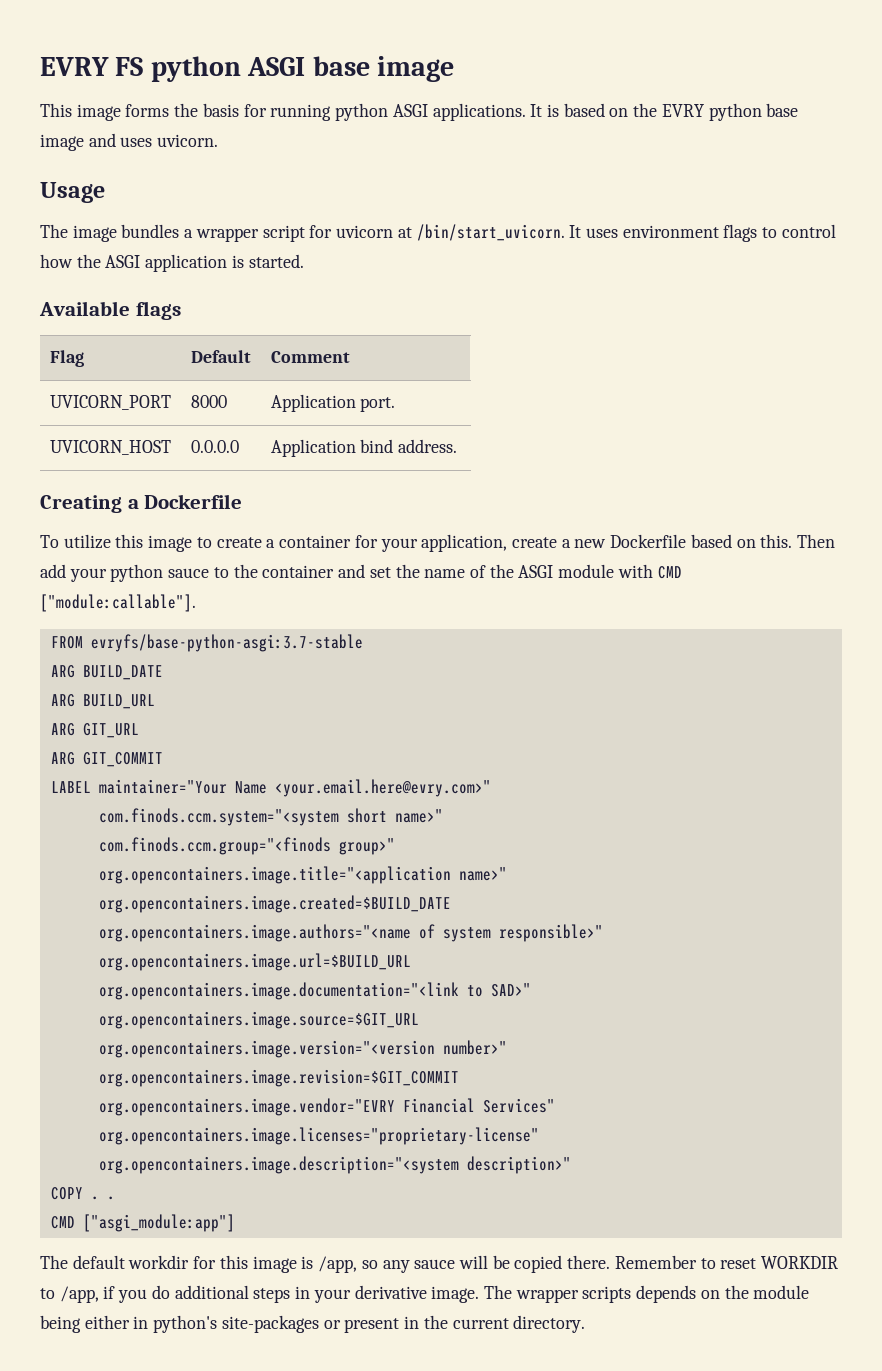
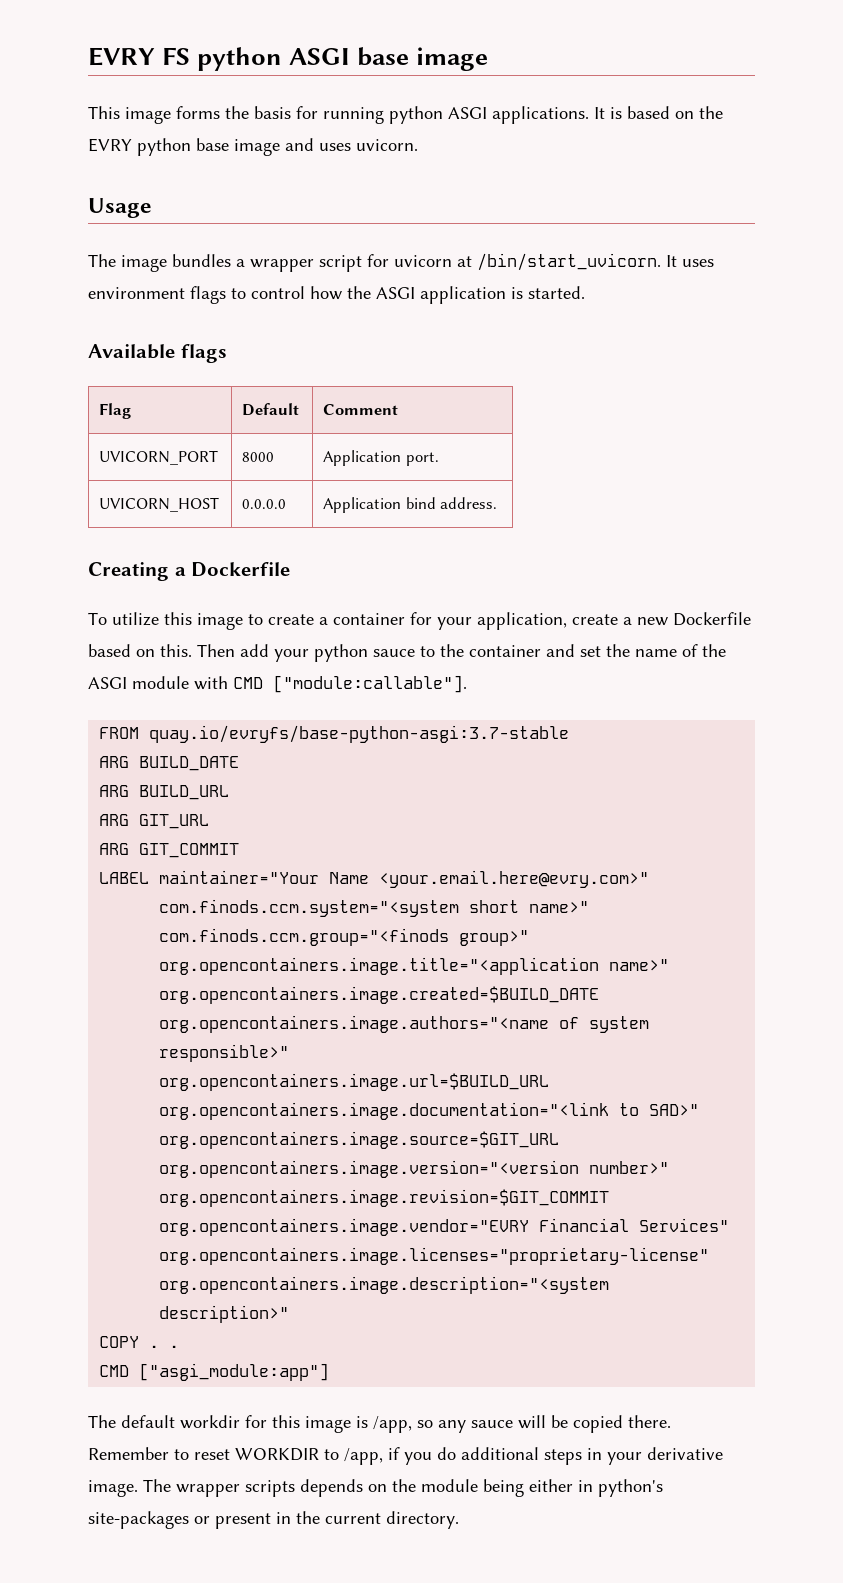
- FROM evryfs/base-python-asgi:3.7-stable
+ FROM quay.io/evryfs/base-python-asgi:3.7-stable

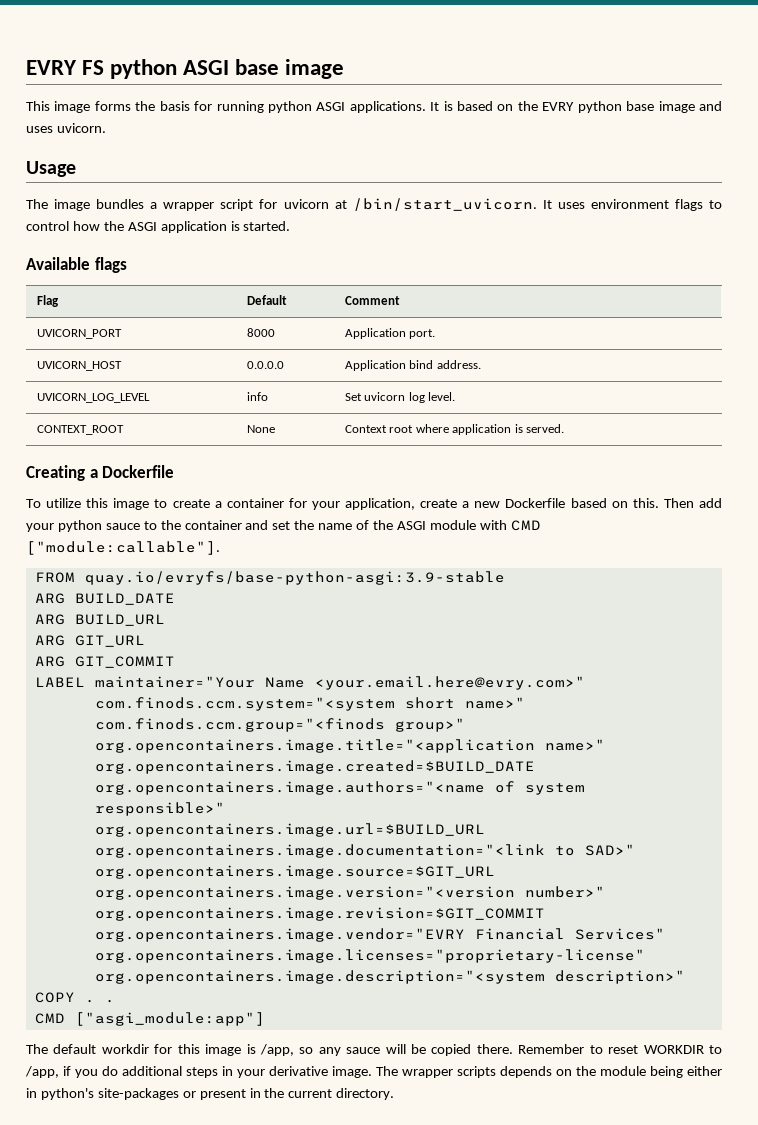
+ UVICORN_LOG_LEVEL | info | Set uvicorn log level.
+ CONTEXT_ROOT | None | Context root where application is served.
- FROM quay.io/evryfs/base-python-asgi:3.7-stable
+ FROM quay.io/evryfs/base-python-asgi:3.9-stable

